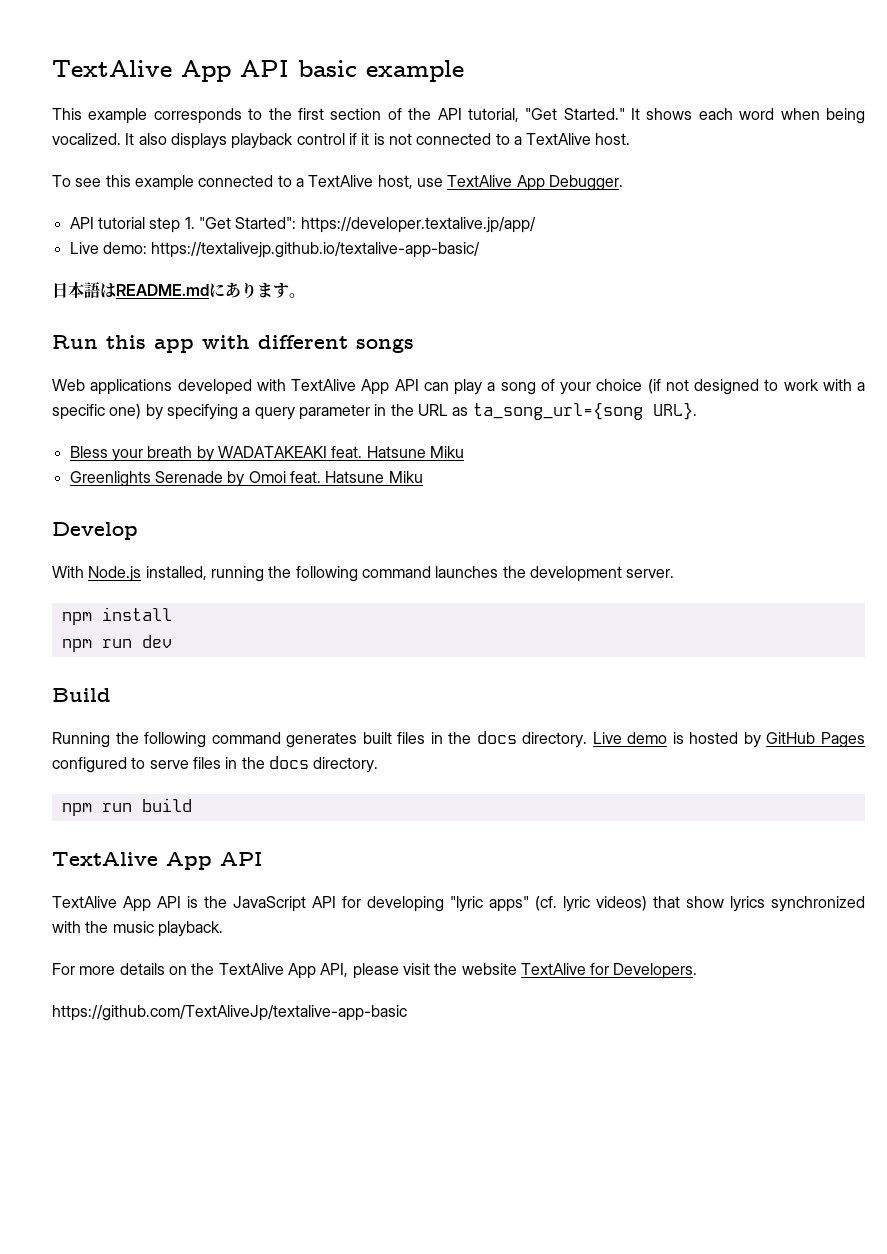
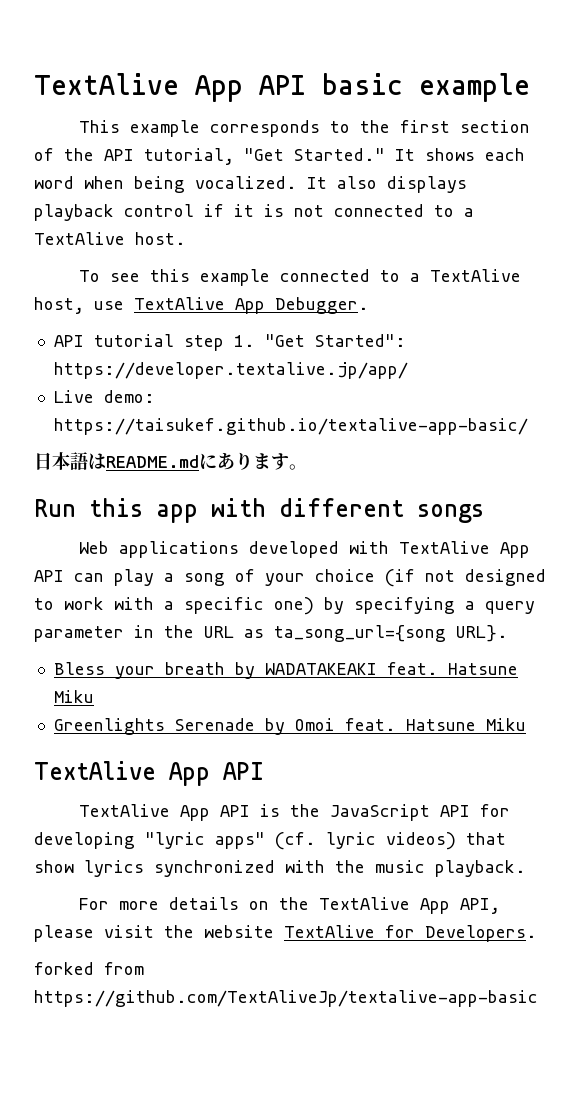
- Live demo: https://textalivejp.github.io/textalive-app-basic/
+ Live demo: https://taisukef.github.io/textalive-app-basic/
- Develop
- With Node.js installed, running the following command launches the development server.
- npm install
- npm run dev
- Build
- Running the following command generates built files in the docs directory. Live demo is hosted by GitHub Pages configured to serve files in the docs directory.
- npm run build
- https://github.com/TextAliveJp/textalive-app-basic
+ forked from https://github.com/TextAliveJp/textalive-app-basic

